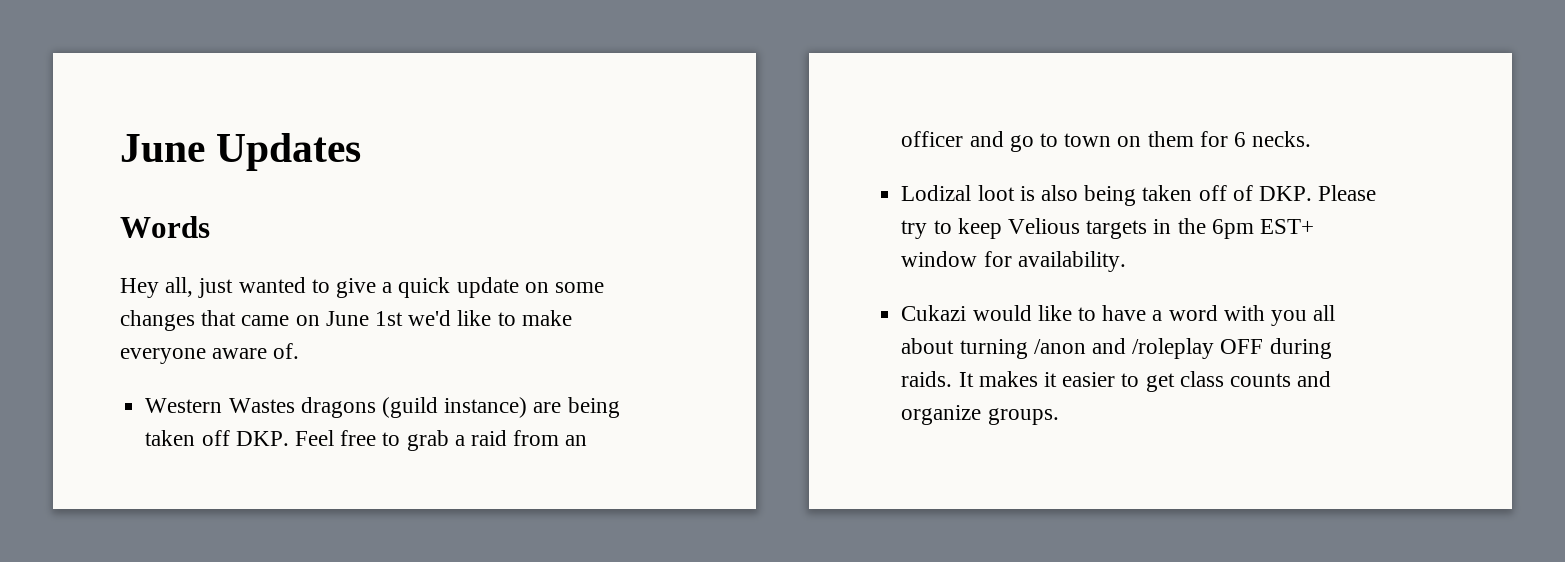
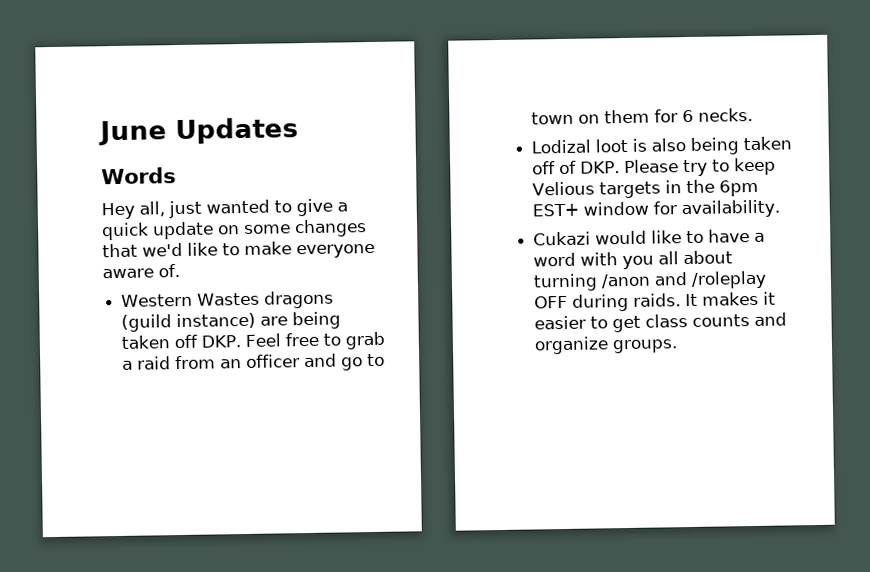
- Hey all, just wanted to give a quick update on some changes that came on June 1st we'd like to make everyone aware of.
+ Hey all, just wanted to give a quick update on some changes that we'd like to make everyone aware of.

